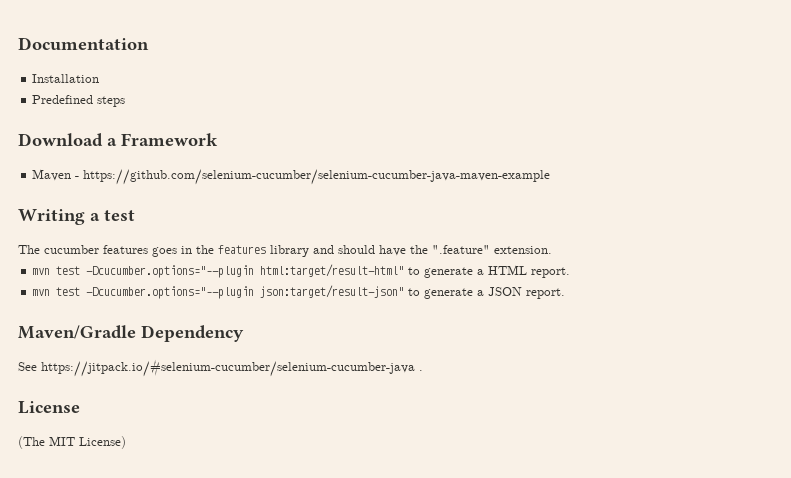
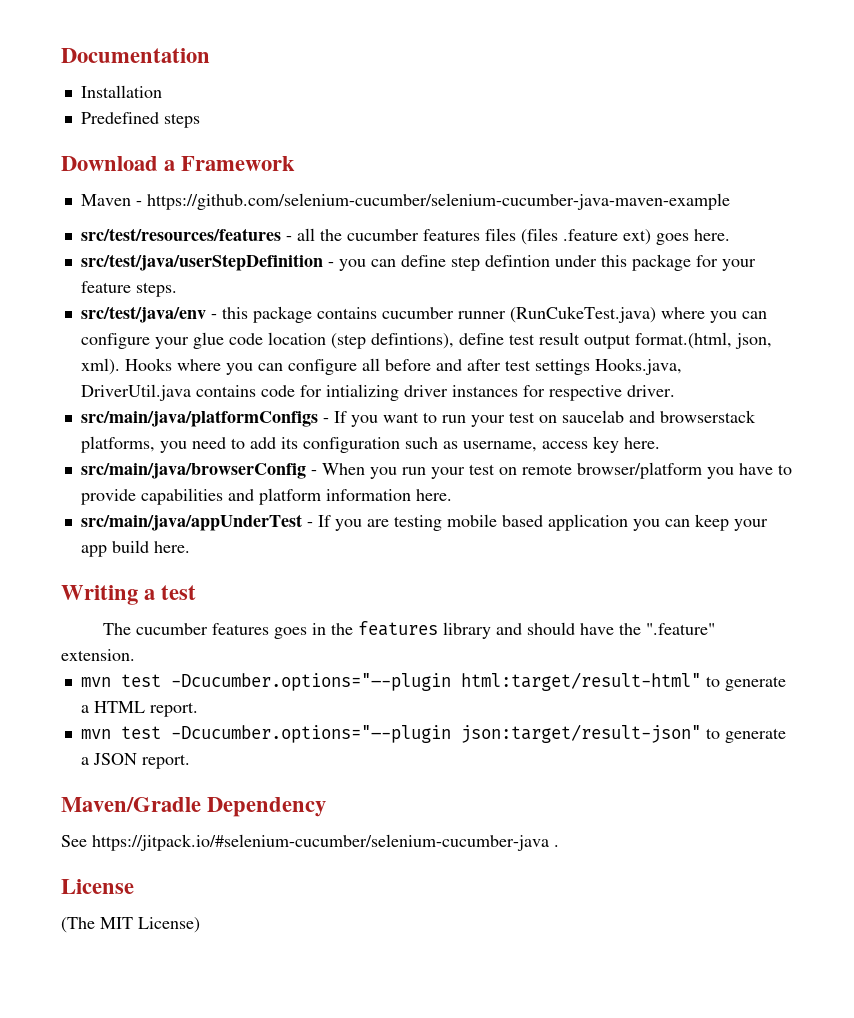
+ src/test/resources/features - all the cucumber features files (files .feature ext) goes here.
+ src/test/java/userStepDefinition - you can define step defintion under this package for your feature steps.
+ src/test/java/env - this package contains cucumber runner (RunCukeTest.java) where you can configure your glue code location (step defintions), define test result output format.(html, json, xml). Hooks where you can configure all before and after test settings Hooks.java, DriverUtil.java contains code for intializing driver instances for respective driver.
+ src/main/java/platformConfigs - If you want to run your test on saucelab and browserstack platforms, you need to add its configuration such as username, access key here.
+ src/main/java/browserConfig - When you run your test on remote browser/platform you have to provide capabilities and platform information here.
+ src/main/java/appUnderTest - If you are testing mobile based application you can keep your app build here.

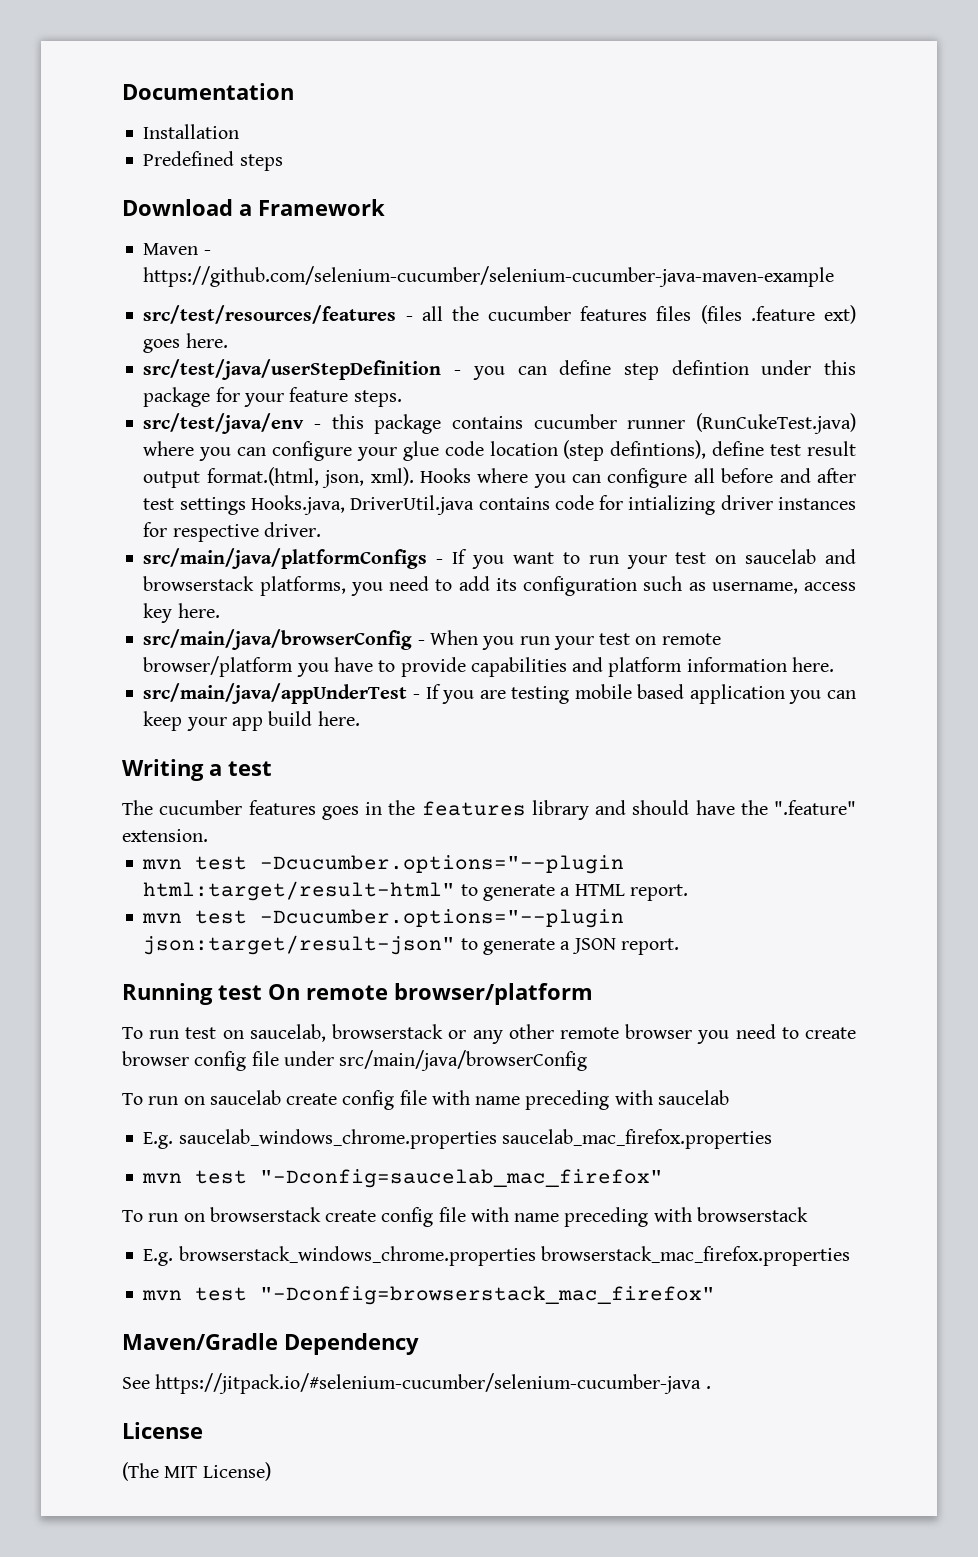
+ Running test On remote browser/platform
+ To run test on saucelab, browserstack or any other remote browser you need to create browser config file under src/main/java/browserConfig
+ To run on saucelab create config file with name preceding with saucelab
+ E.g. saucelab_windows_chrome.properties saucelab_mac_firefox.properties
+ mvn test "-Dconfig=saucelab_mac_firefox"
+ To run on browserstack create config file with name preceding with browserstack
+ E.g. browserstack_windows_chrome.properties browserstack_mac_firefox.properties
+ mvn test "-Dconfig=browserstack_mac_firefox"

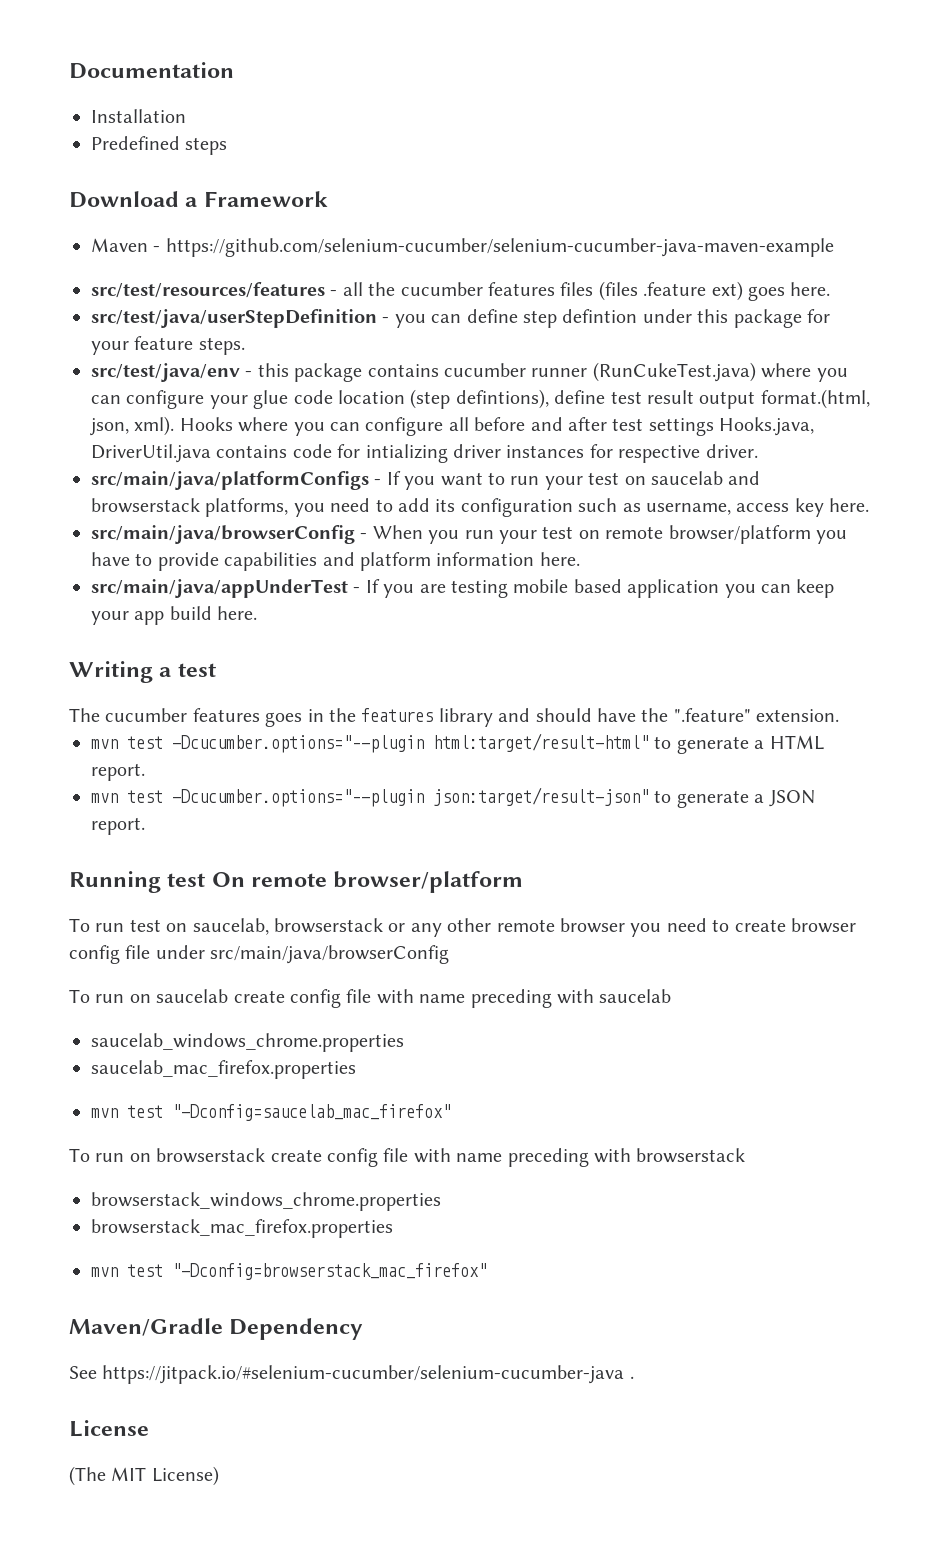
- E.g. saucelab_windows_chrome.properties saucelab_mac_firefox.properties
+ saucelab_windows_chrome.properties
+ saucelab_mac_firefox.properties
- E.g. browserstack_windows_chrome.properties browserstack_mac_firefox.properties
+ browserstack_windows_chrome.properties
+ browserstack_mac_firefox.properties

